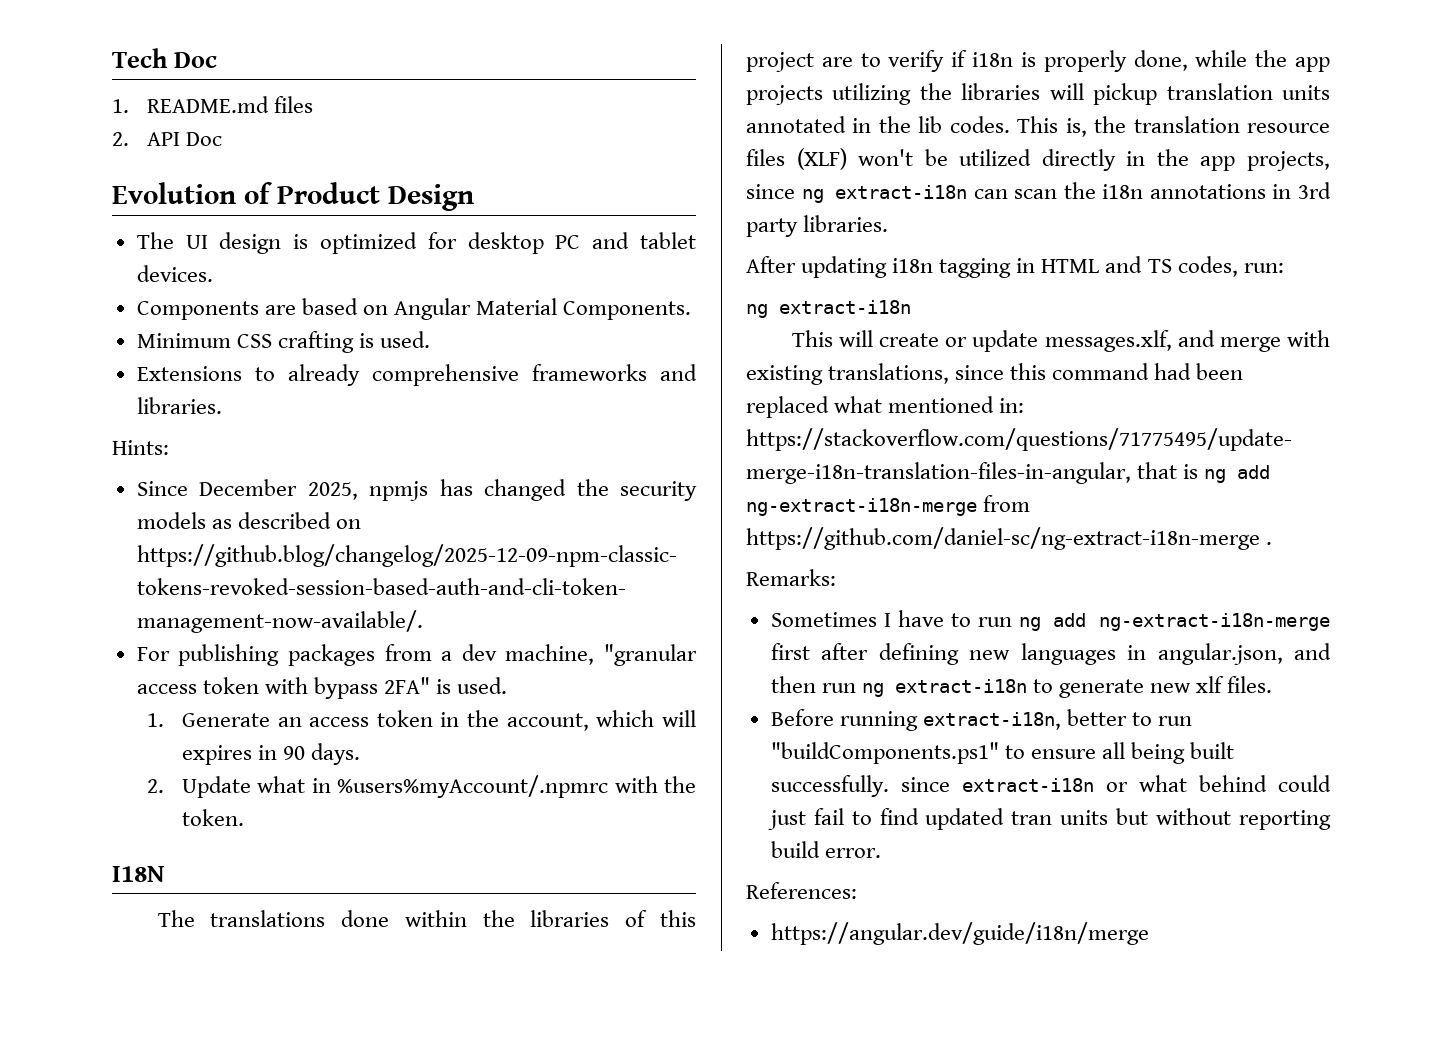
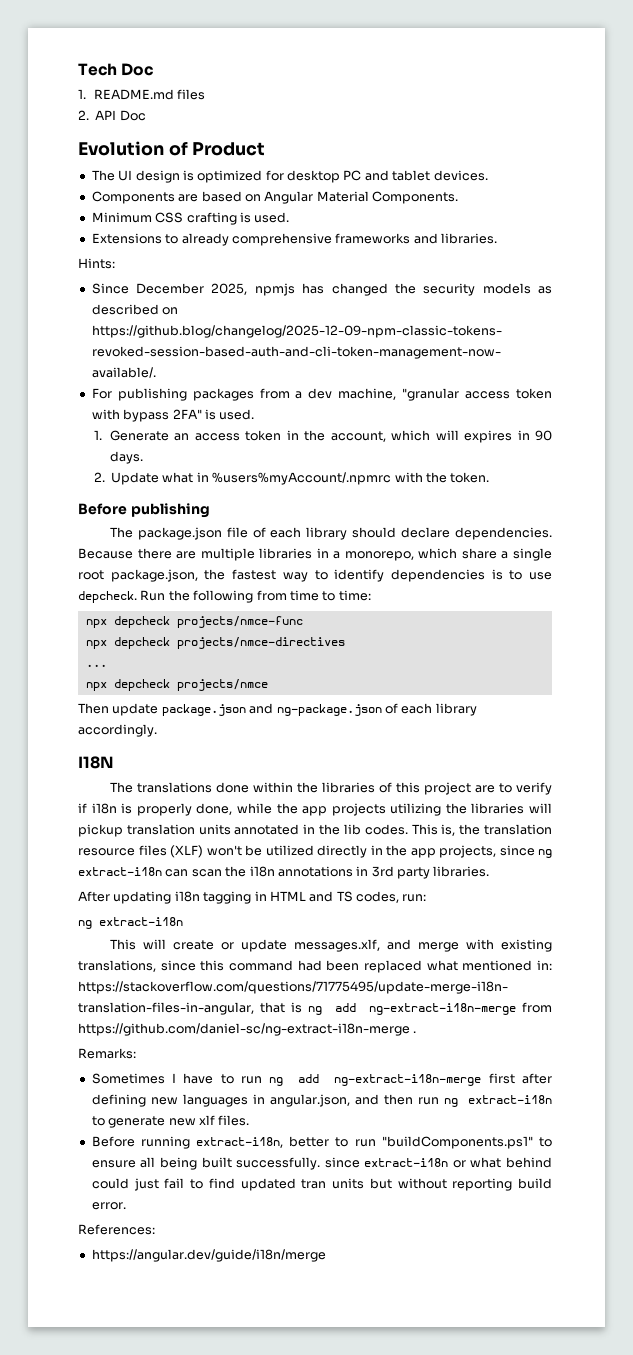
- Evolution of Product Design
+ Evolution of Product
+ Before publishing
+ The package.json file of each library should declare dependencies. Because there are multiple libraries in a monorepo, which share a single root package.json, the fastest way to identify dependencies is to use depcheck. Run the following from time to time:
+ npx depcheck projects/nmce-func
+ npx depcheck projects/nmce-directives
+ ...
+ npx depcheck projects/nmce
+ Then update package.json and ng-package.json of each library accordingly.

